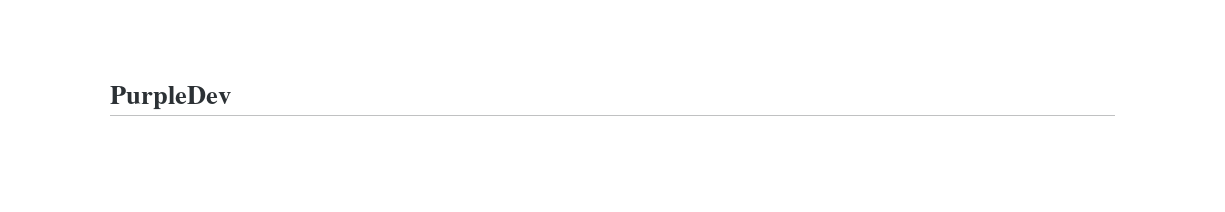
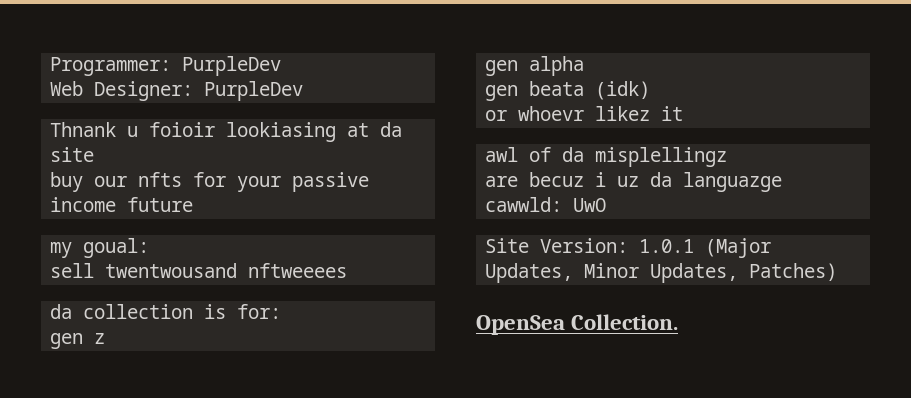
- PurpleDev
+ Programmer: PurpleDev
+ Web Designer: PurpleDev
+ Thnank u foioir lookiasing at da site
+ buy our nfts for your passive income future
+ my goual:
+ sell twentwousand nftweeees
+ da collection is for:
+ gen z
+ gen alpha
+ gen beata (idk)
+ or whoevr likez it
+ awl of da misplellingz
+ are becuz i uz da languazge cawwld: UwO
+ Site Version: 1.0.1 (Major Updates, Minor Updates, Patches)
+ OpenSea Collection.

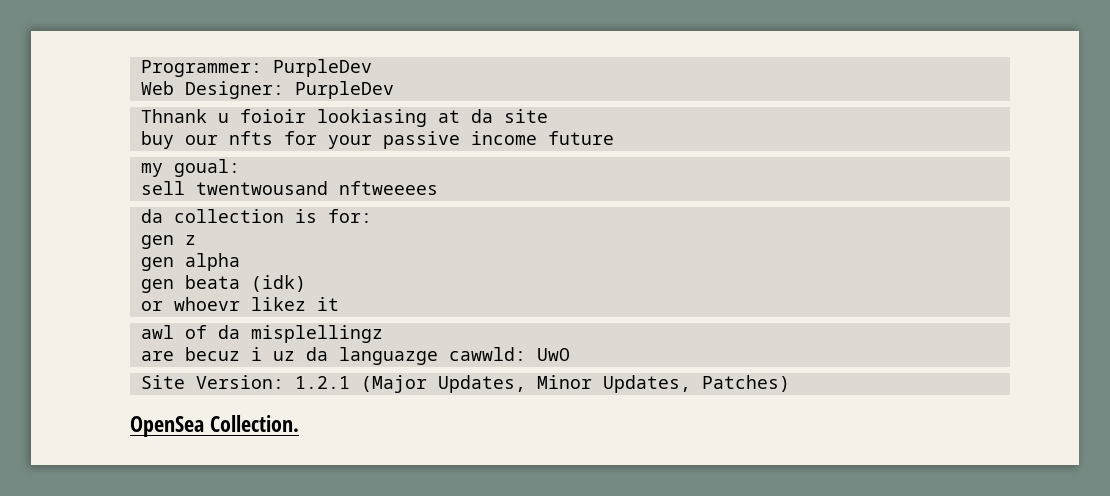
- Site Version: 1.0.1 (Major Updates, Minor Updates, Patches)
+ Site Version: 1.2.1 (Major Updates, Minor Updates, Patches)

